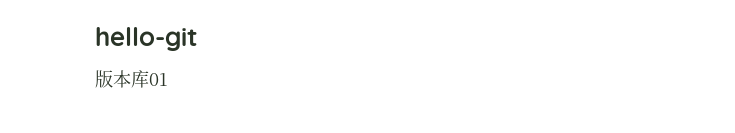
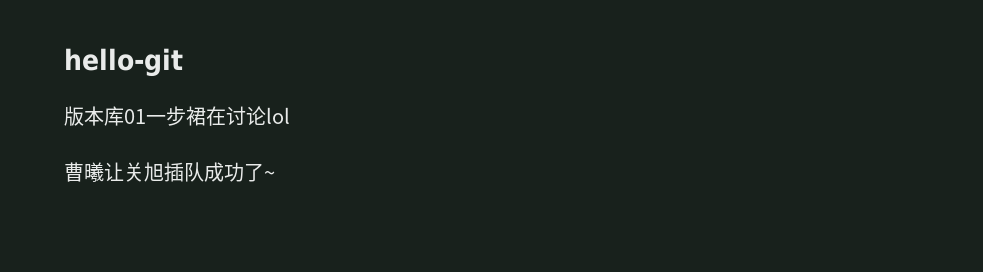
- 版本库01
+ 版本库01一步裙在讨论lol
+ 曹曦让关旭插队成功了~

